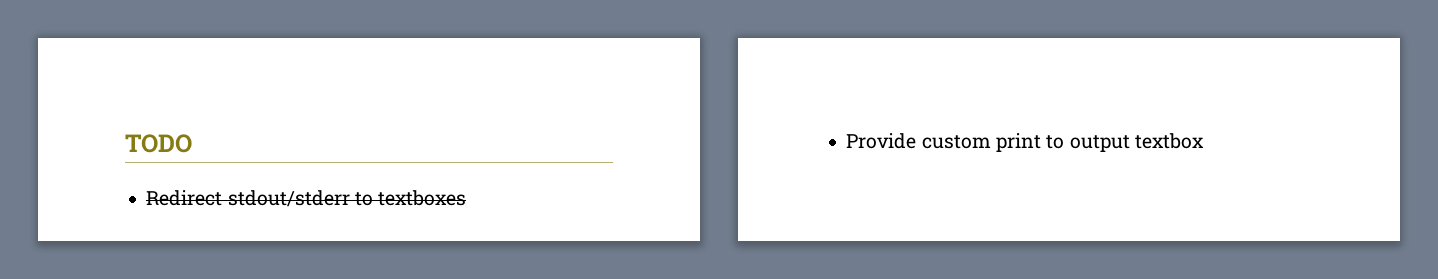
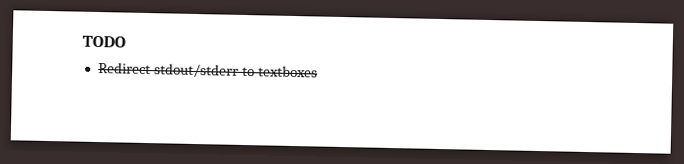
- Provide custom print to output textbox

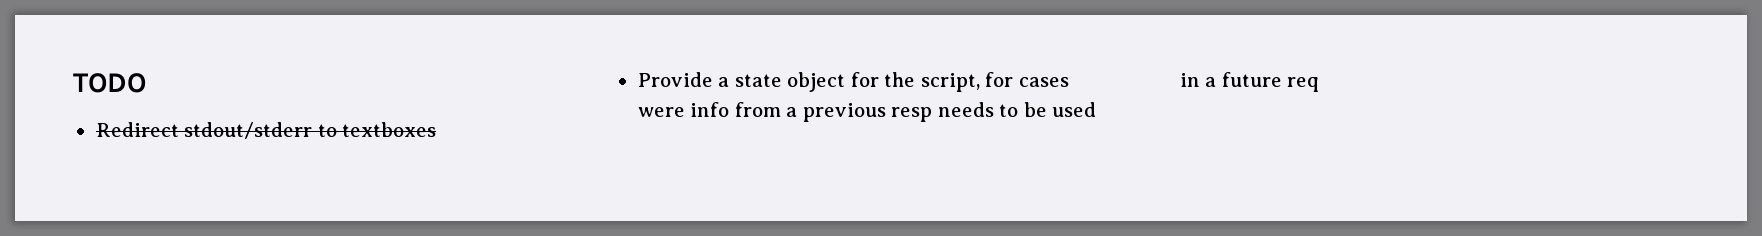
+ Provide a state object for the script, for cases were info from a previous resp needs to be used in a future req

